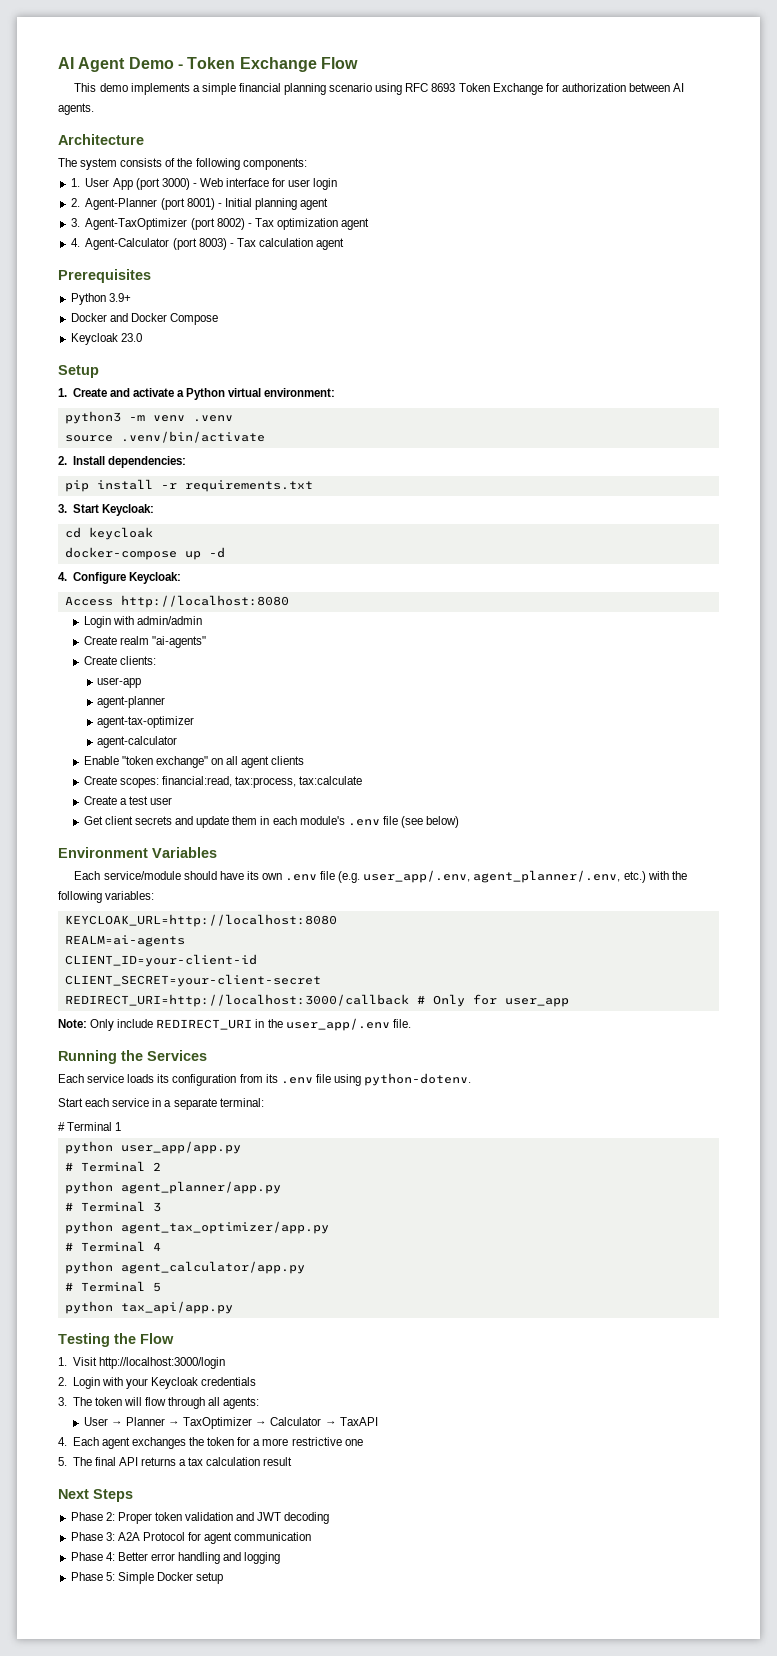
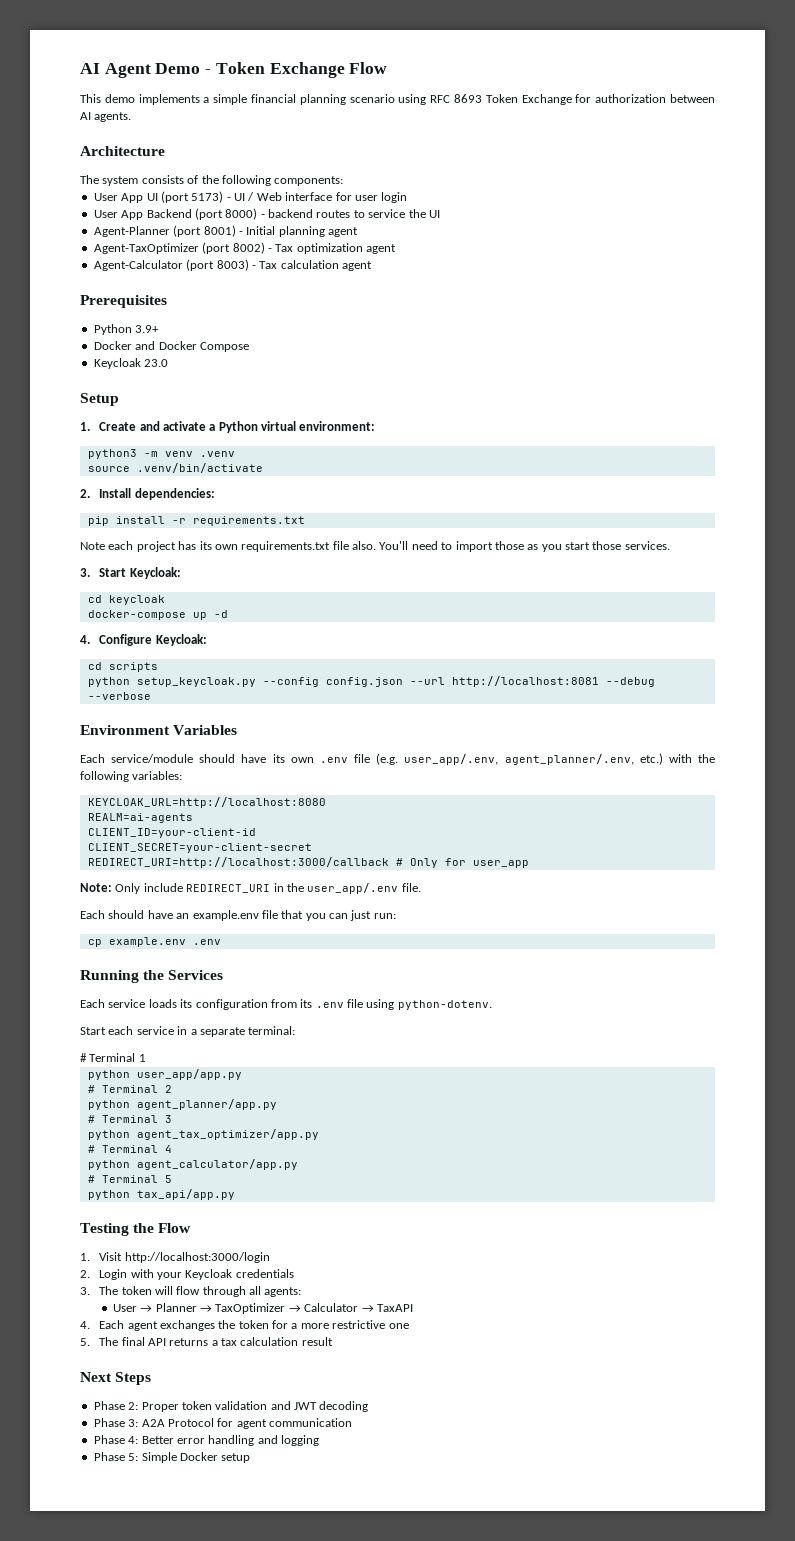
- 1. User App (port 3000) - Web interface for user login
+ User App UI (port 5173) - UI / Web interface for user login
- 2. Agent-Planner (port 8001) - Initial planning agent
+ User App Backend (port 8000) - backend routes to service the UI
+ Agent-Planner (port 8001) - Initial planning agent
- 3. Agent-TaxOptimizer (port 8002) - Tax optimization agent
+ Agent-TaxOptimizer (port 8002) - Tax optimization agent
- 4. Agent-Calculator (port 8003) - Tax calculation agent
+ Agent-Calculator (port 8003) - Tax calculation agent
+ Note each project has its own requirements.txt file also. You'll need to import those as you start those services.
- Access http://localhost:8080
- Login with admin/admin
- Create realm "ai-agents"
- Create clients:
- user-app
- agent-planner
- agent-tax-optimizer
- agent-calculator
- Enable "token exchange" on all agent clients
- Create scopes: financial:read, tax:process, tax:calculate
- Create a test user
- Get client secrets and update them in each module's .env file (see below)
+ cd scripts
+ python setup_keycloak.py --config config.json --url http://localhost:8081 --debug --verbose
+ Each should have an example.env file that you can just run:
+ cp example.env .env

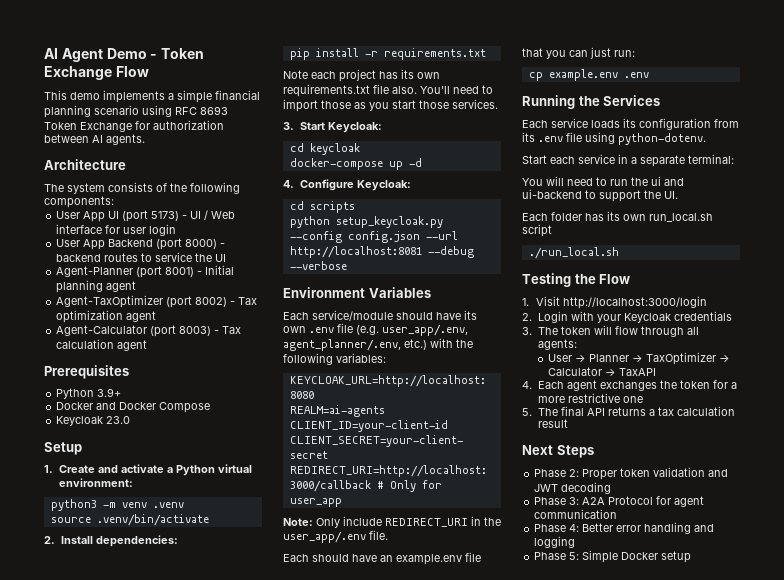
- # Terminal 1
- python user_app/app.py
- # Terminal 2
- python agent_planner/app.py
- # Terminal 3
- python agent_tax_optimizer/app.py
- # Terminal 4
- python agent_calculator/app.py
- # Terminal 5
- python tax_api/app.py
+ You will need to run the ui and ui-backend to support the UI.
+ Each folder has its own run_local.sh script
+ ./run_local.sh

